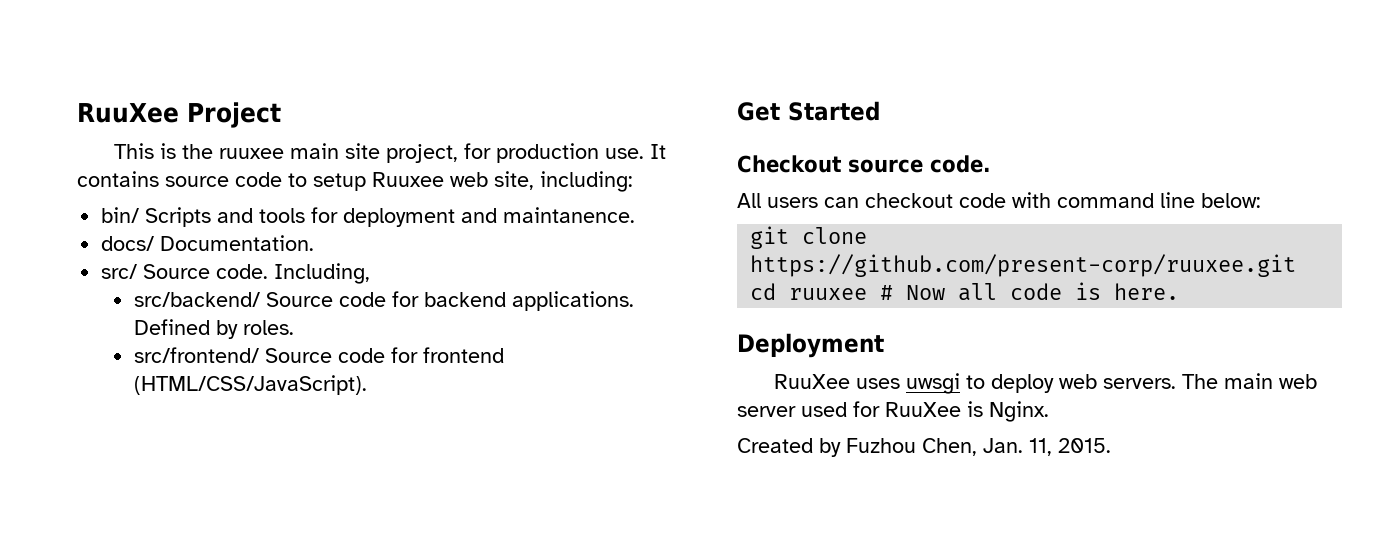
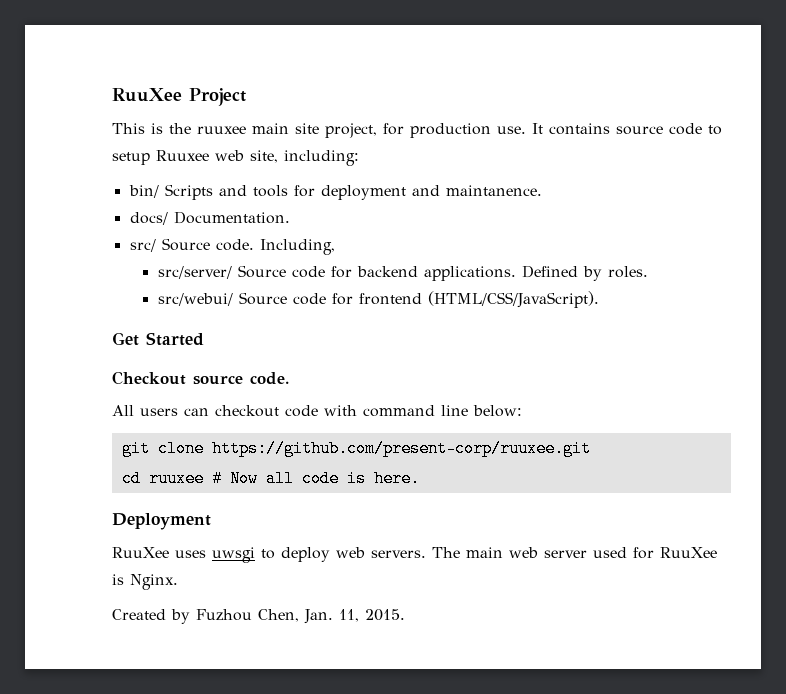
- src/backend/ Source code for backend applications.
+ src/server/ Source code for backend applications.
- src/frontend/ Source code for frontend (HTML/CSS/JavaScript).
+ src/webui/ Source code for frontend (HTML/CSS/JavaScript).

